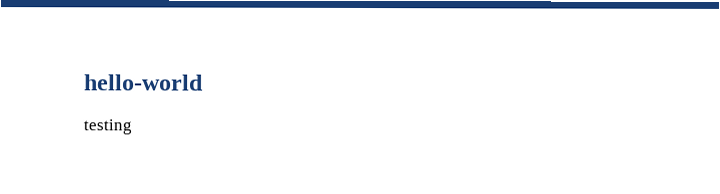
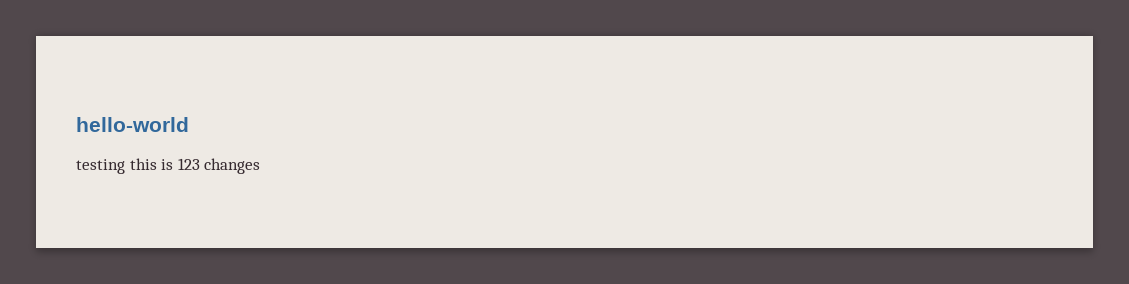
- testing
+ testing this is 123 changes

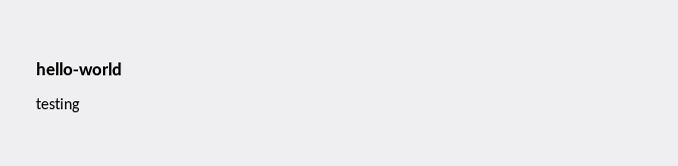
- testing this is 123 changes
+ testing

